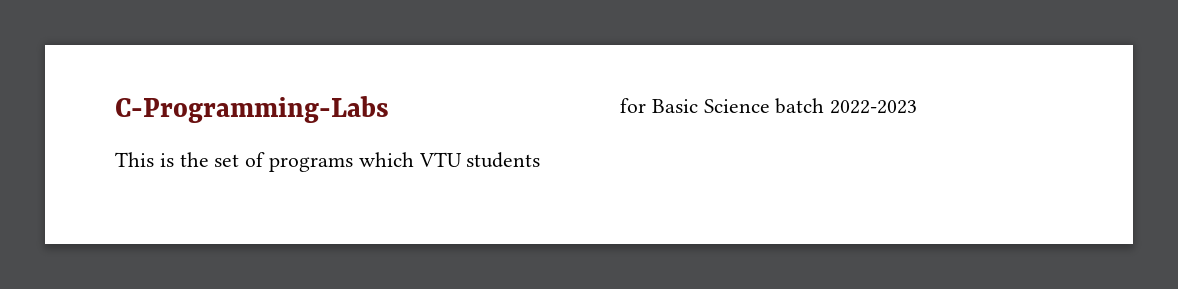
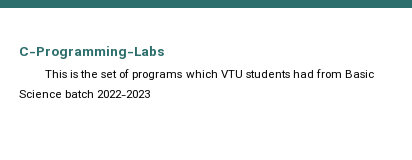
- This is the set of programs which VTU students for Basic Science batch 2022-2023
+ This is the set of programs which VTU students had from Basic Science batch 2022-2023

